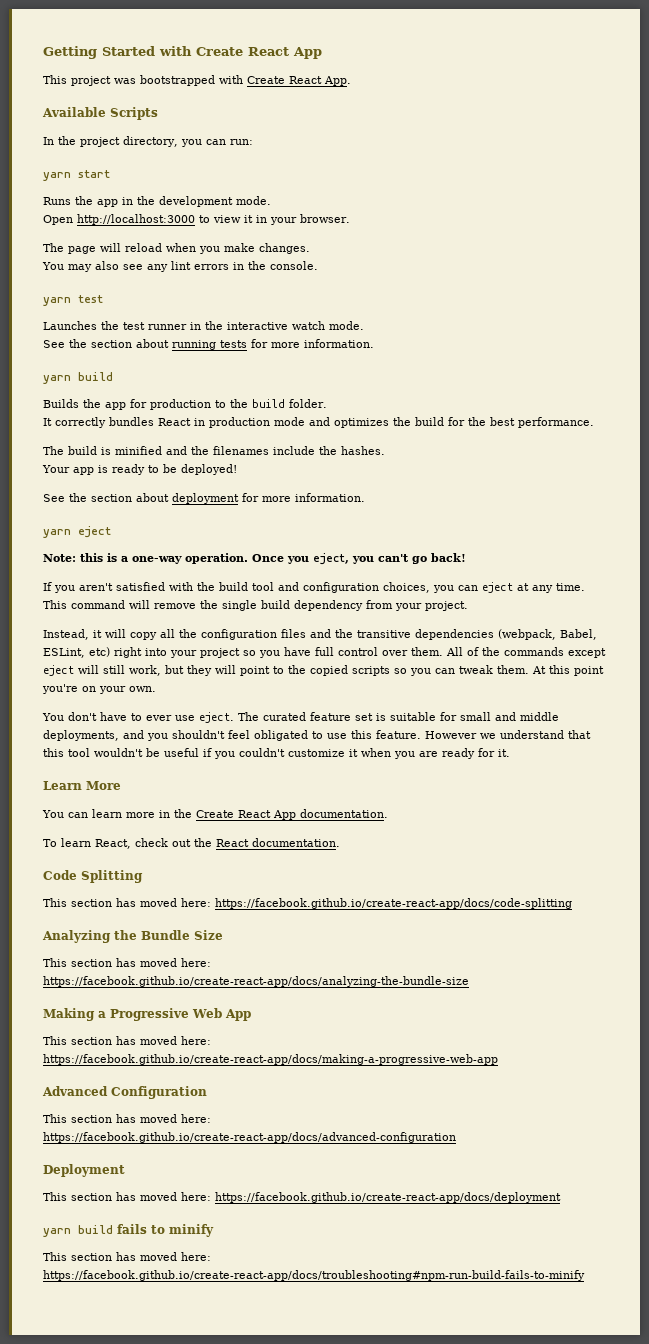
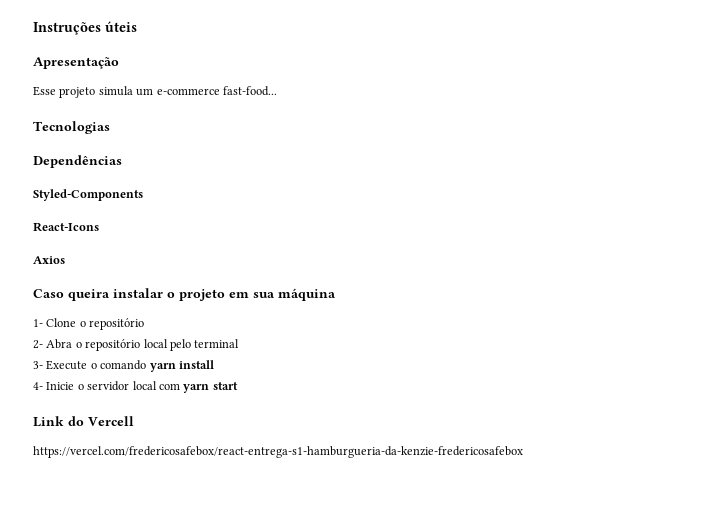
- Getting Started with Create React App
- This project was bootstrapped with Create React App.
- Available Scripts
- In the project directory, you can run:
- yarn start
- Runs the app in the development mode.
- Open http://localhost:3000 to view it in your browser.
- The page will reload when you make changes.
- You may also see any lint errors in the console.
- yarn test
- Launches the test runner in the interactive watch mode.
- See the section about running tests for more information.
- yarn build
- Builds the app for production to the build folder.
- It correctly bundles React in production mode and optimizes the build for the best performance.
- The build is minified and the filenames include the hashes.
- Your app is ready to be deployed!
- See the section about deployment for more information.
- yarn eject
- Note: this is a one-way operation. Once you eject, you can't go back!
- If you aren't satisfied with the build tool and configuration choices, you can eject at any time. This command will remove the single build dependency from your project.
- Instead, it will copy all the configuration files and the transitive dependencies (webpack, Babel, ESLint, etc) right into your project so you have full control over them. All of the commands except eject will still work, but they will point to the copied scripts so you can tweak them. At this point you're on your own.
- You don't have to ever use eject. The curated feature set is suitable for small and middle deployments, and you shouldn't feel obligated to use this feature. However we understand that this tool wouldn't be useful if you couldn't customize it when you are ready for it.
- Learn More
- You can learn more in the Create React App documentation.
- To learn React, check out the React documentation.
- Code Splitting
- This section has moved here: https://facebook.github.io/create-react-app/docs/code-splitting
- Analyzing the Bundle Size
- This section has moved here: https://facebook.github.io/create-react-app/docs/analyzing-the-bundle-size
- Making a Progressive Web App
- This section has moved here: https://facebook.github.io/create-react-app/docs/making-a-progressive-web-app
- Advanced Configuration
- This section has moved here: https://facebook.github.io/create-react-app/docs/advanced-configuration
- Deployment
- This section has moved here: https://facebook.github.io/create-react-app/docs/deployment
- yarn build fails to minify
- This section has moved here: https://facebook.github.io/create-react-app/docs/troubleshooting#npm-run-build-fails-to-minify
+ Instruções úteis
+ Apresentação
+ Esse projeto simula um e-commerce fast-food...
+ Tecnologias
+ Dependências
+ Styled-Components
+ React-Icons
+ Axios
+ Caso queira instalar o projeto em sua máquina
+ 1- Clone o repositório
+ 2- Abra o repositório local pelo terminal
+ 3- Execute o comando yarn install
+ 4- Inicie o servidor local com yarn start
+ Link do Vercell
+ https://vercel.com/fredericosafebox/react-entrega-s1-hamburgueria-da-kenzie-fredericosafebox

